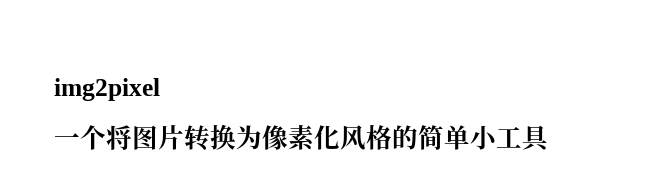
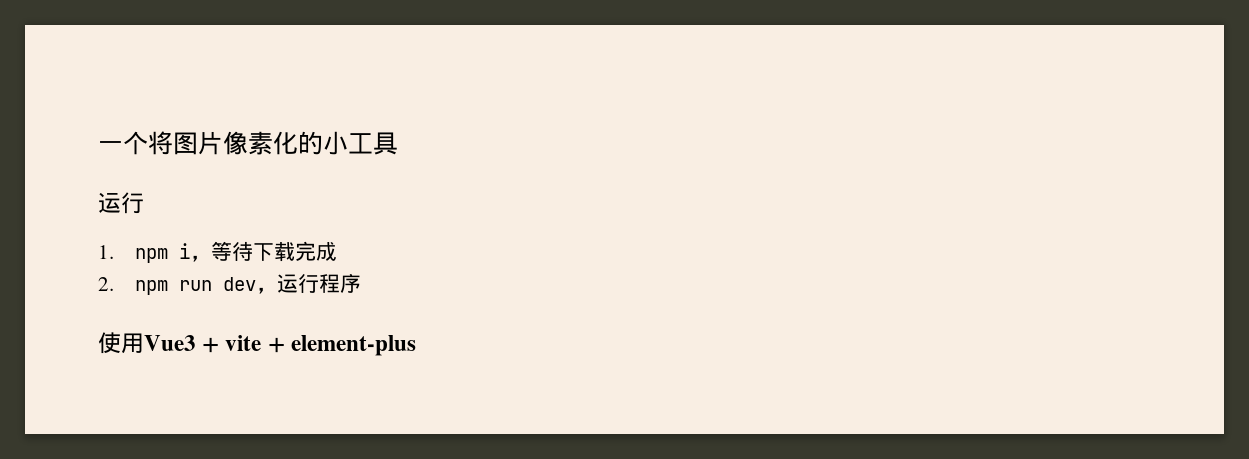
- img2pixel
- 一个将图片转换为像素化风格的简单小工具
+ 一个将图片像素化的小工具
+ 运行
+ 1. npm i，等待下载完成
+ 2. npm run dev，运行程序
+ 使用Vue3 + vite + element-plus

